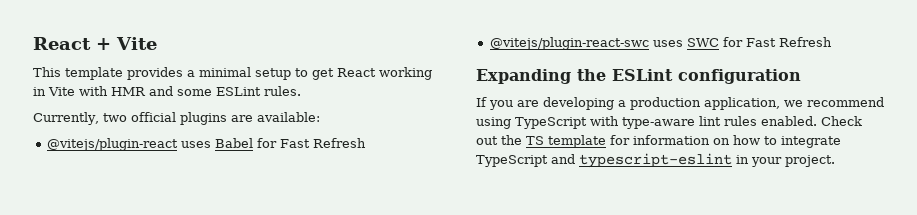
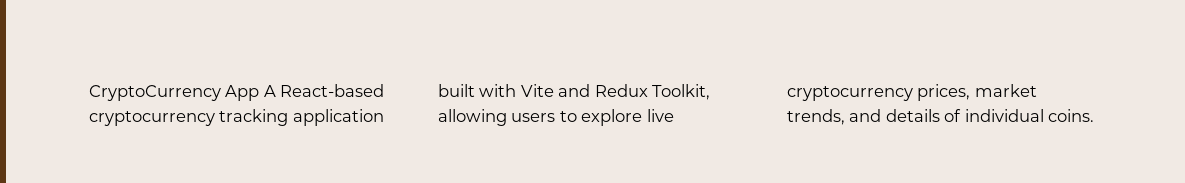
- React + Vite
- This template provides a minimal setup to get React working in Vite with HMR and some ESLint rules.
- Currently, two official plugins are available:
- @vitejs/plugin-react uses Babel for Fast Refresh
- @vitejs/plugin-react-swc uses SWC for Fast Refresh
- Expanding the ESLint configuration
- If you are developing a production application, we recommend using TypeScript with type-aware lint rules enabled. Check out the TS template for information on how to integrate TypeScript and typescript-eslint in your project.
+ CryptoCurrency App A React-based cryptocurrency tracking application built with Vite and Redux Toolkit, allowing users to explore live cryptocurrency prices, market trends, and details of individual coins.

